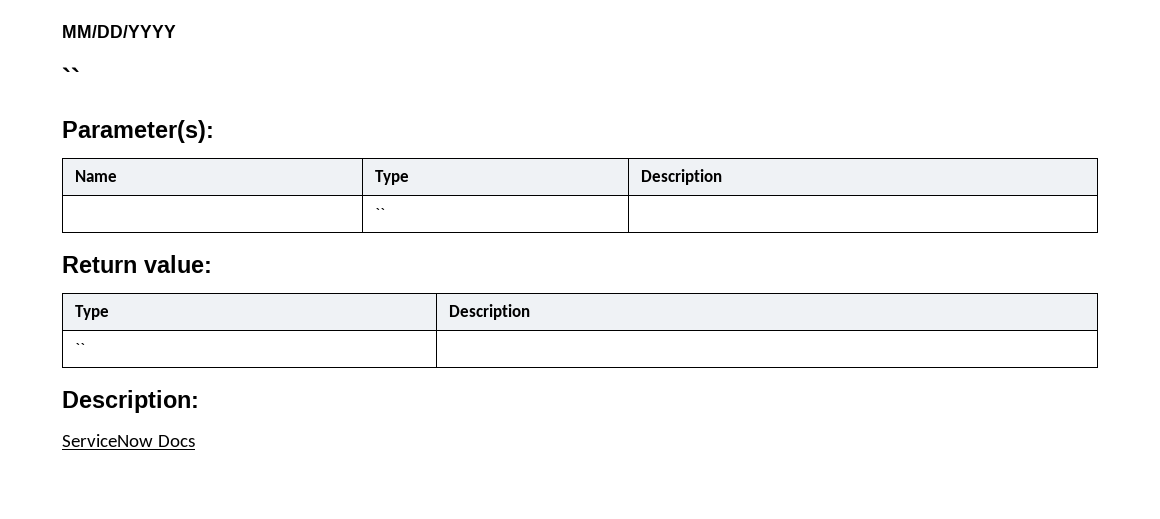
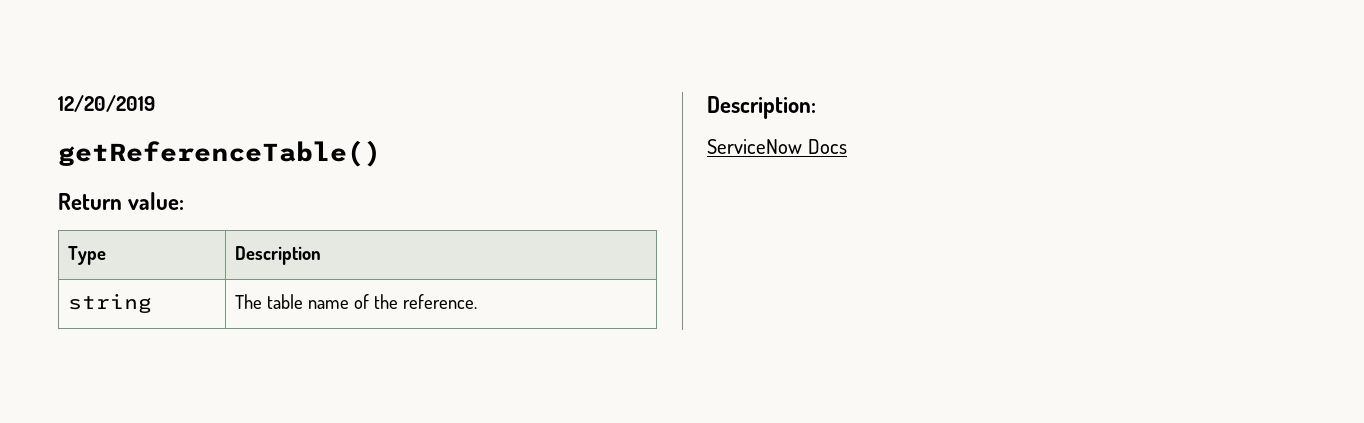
- MM/DD/YYYY
- ``
- Parameter(s):
- Name | Type | Description
- | `` |
+ 12/20/2019
+ getReferenceTable()
  Return value:
  Type | Description
- `` |
+ string | The table name of the reference.

